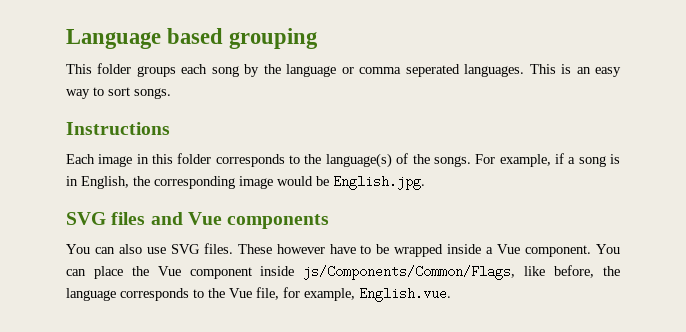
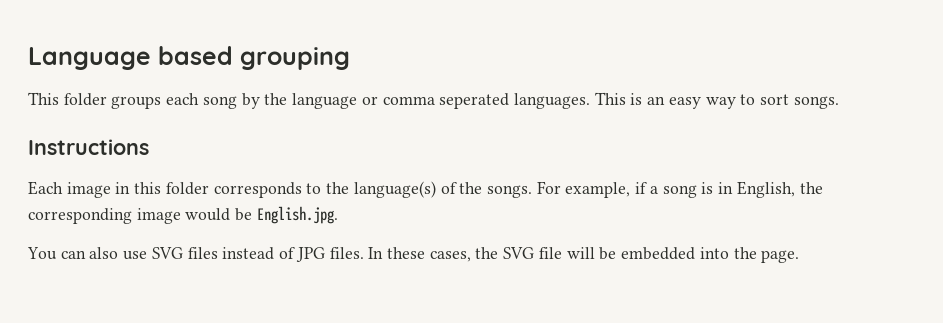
- SVG files and Vue components
- You can also use SVG files. These however have to be wrapped inside a Vue component. You can place the Vue component inside js/Components/Common/Flags, like before, the language corresponds to the Vue file, for example, English.vue.
+ You can also use SVG files instead of JPG files. In these cases, the SVG file will be embedded into the page.

